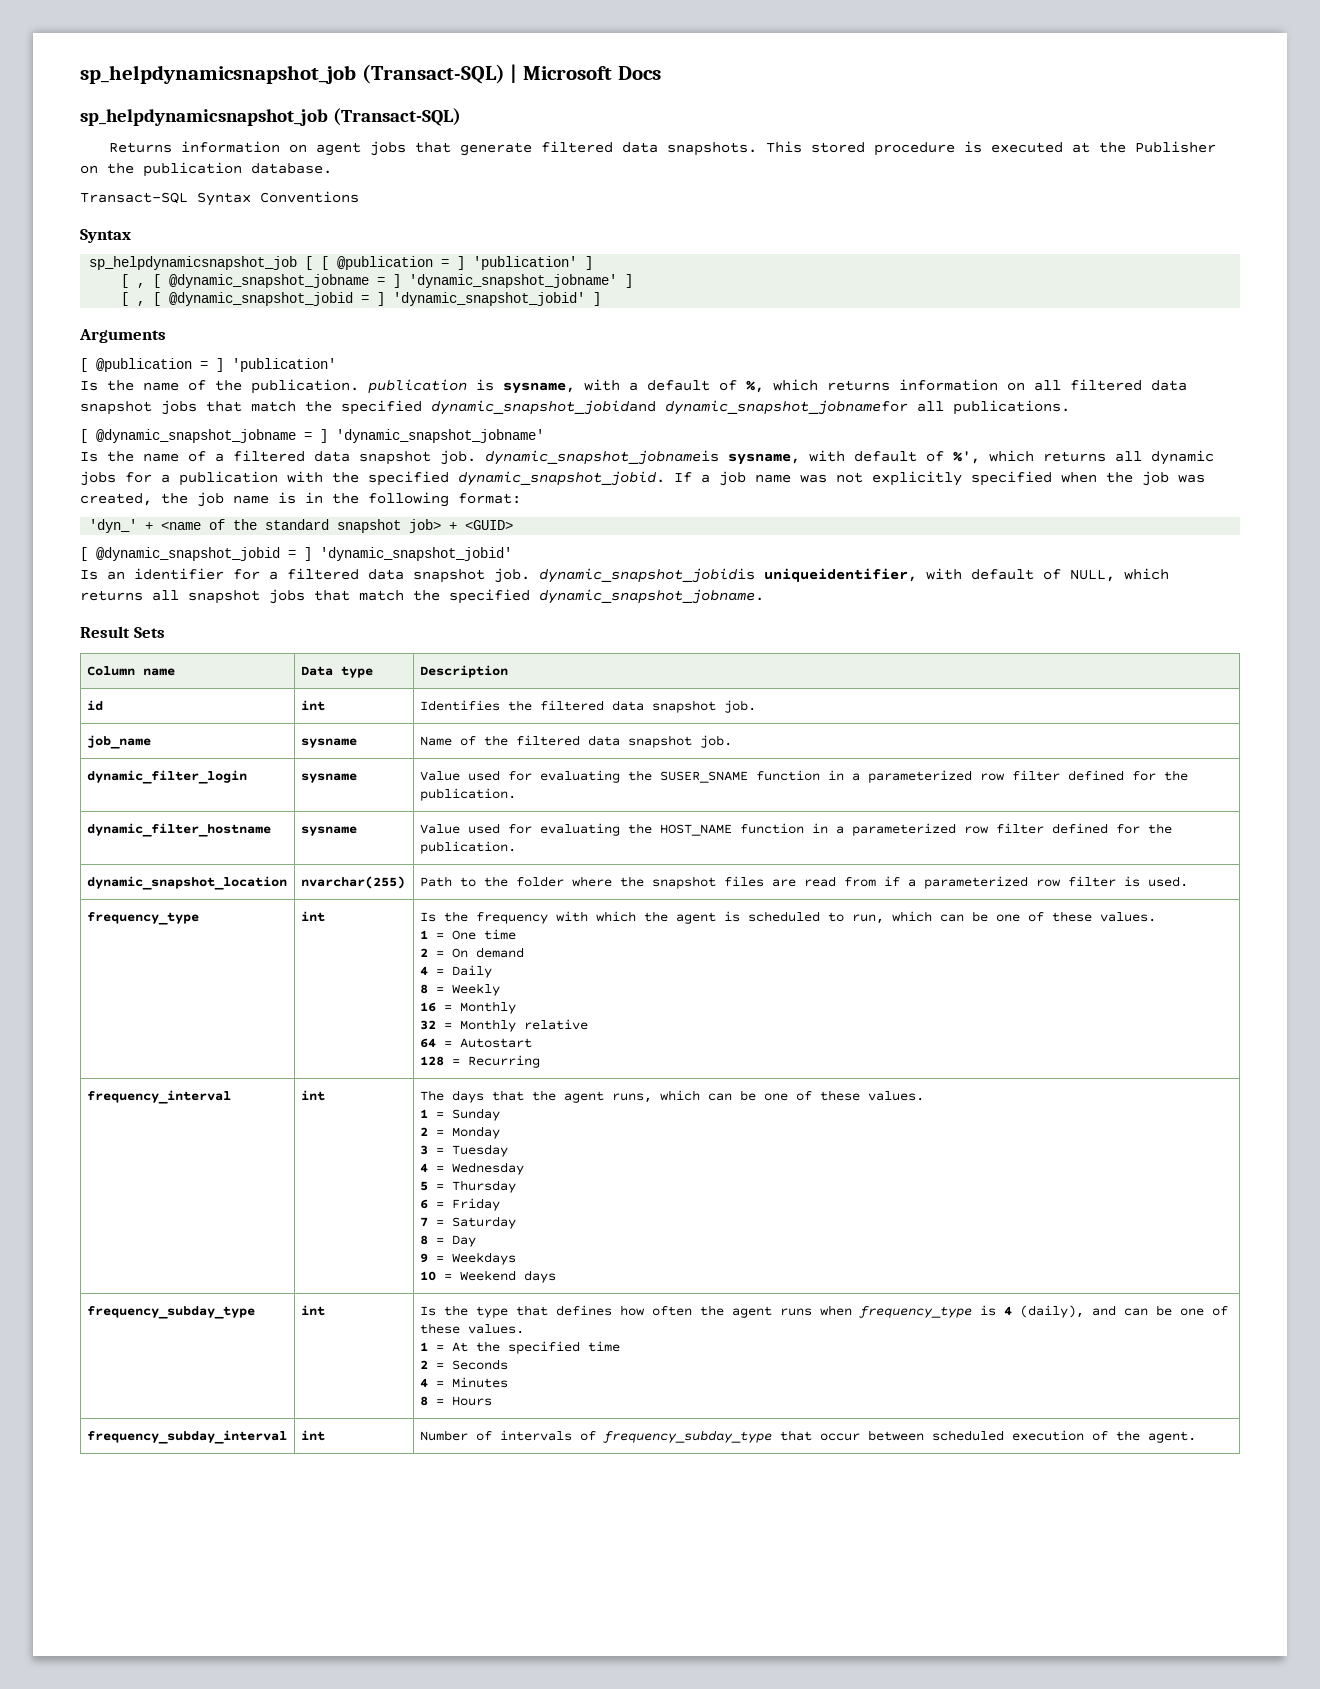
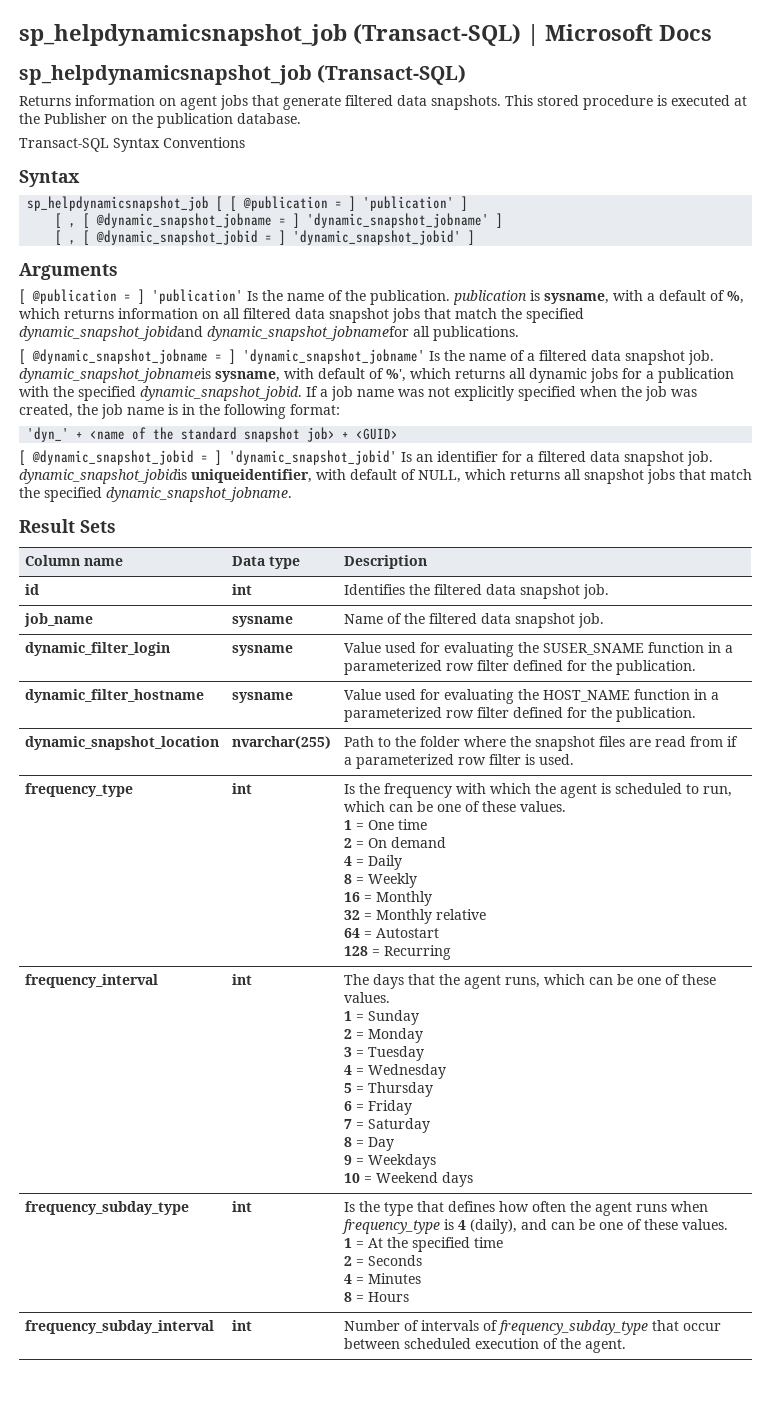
  Arguments
- [ @publication = ] 'publication'
- Is the name of the publication. publication is sysname, with a default of %, which returns information on all filtered data snapshot jobs that match the specified dynamic_snapshot_jobidand dynamic_snapshot_jobnamefor all publications.
- [ @dynamic_snapshot_jobname = ] 'dynamic_snapshot_jobname'
- Is the name of a filtered data snapshot job. dynamic_snapshot_jobnameis sysname, with default of %', which returns all dynamic jobs for a publication with the specified dynamic_snapshot_jobid.
+ [ @publication = ] 'publication' Is the name of the publication. publication is sysname, with a default of %, which returns information on all filtered data snapshot jobs that match the specified dynamic_snapshot_jobidand dynamic_snapshot_jobnamefor all publications.
+ [ @dynamic_snapshot_jobname = ] 'dynamic_snapshot_jobname' Is the name of a filtered data snapshot job. dynamic_snapshot_jobnameis sysname, with default of %', which returns all dynamic jobs for a publication with the specified dynamic_snapshot_jobid.
  'dyn_' + <name of the standard snapshot job> + <GUID>
- [ @dynamic_snapshot_jobid = ] 'dynamic_snapshot_jobid'
- Is an identifier for a filtered data snapshot job. dynamic_snapshot_jobidis uniqueidentifier, with default of NULL, which returns all snapshot jobs that match the specified dynamic_snapshot_jobname.
+ [ @dynamic_snapshot_jobid = ] 'dynamic_snapshot_jobid' Is an identifier for a filtered data snapshot job. dynamic_snapshot_jobidis uniqueidentifier, with default of NULL, which returns all snapshot jobs that match the specified dynamic_snapshot_jobname.

